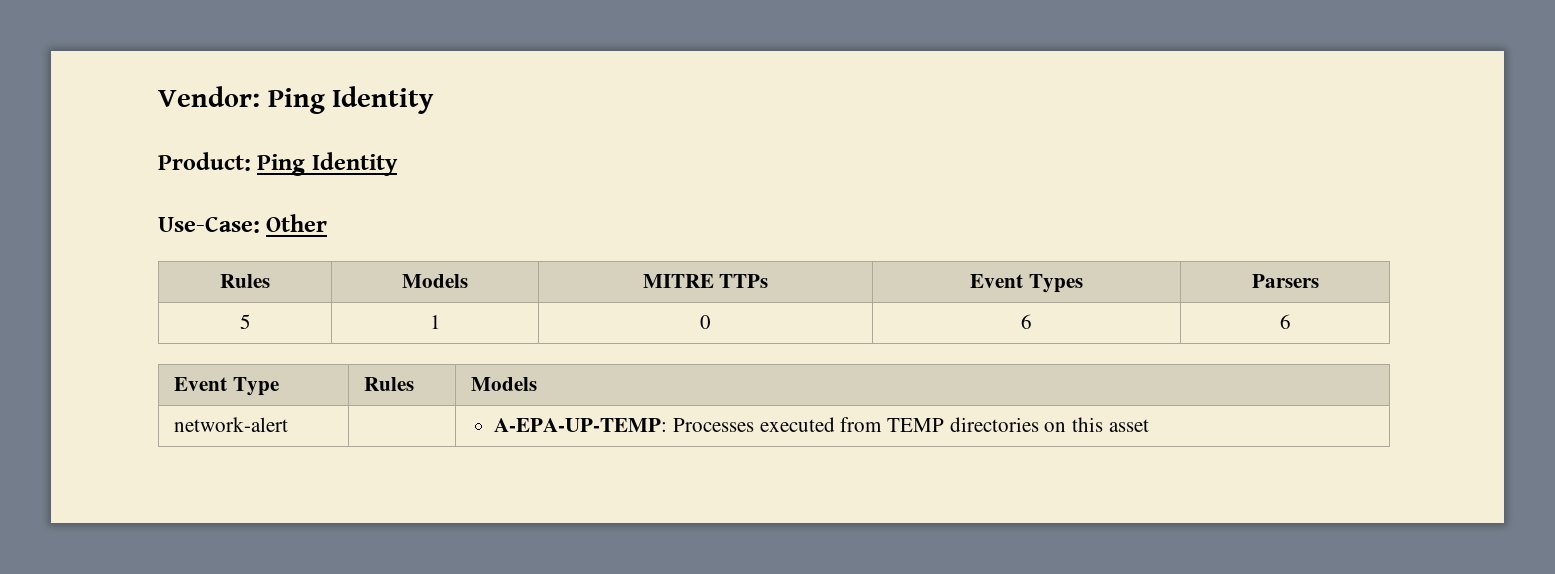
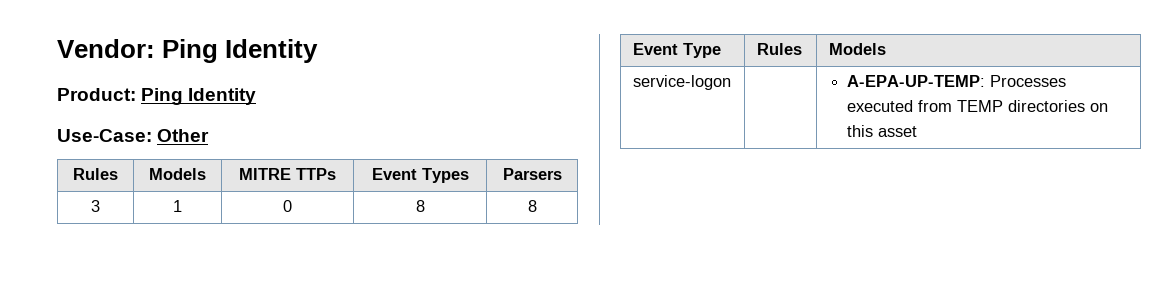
- 5 | 1 | 0 | 6 | 6
+ 3 | 1 | 0 | 8 | 8
- network-alert | | A-EPA-UP-TEMP: Processes executed from TEMP directories on this asset
+ service-logon | | A-EPA-UP-TEMP: Processes executed from TEMP directories on this asset

